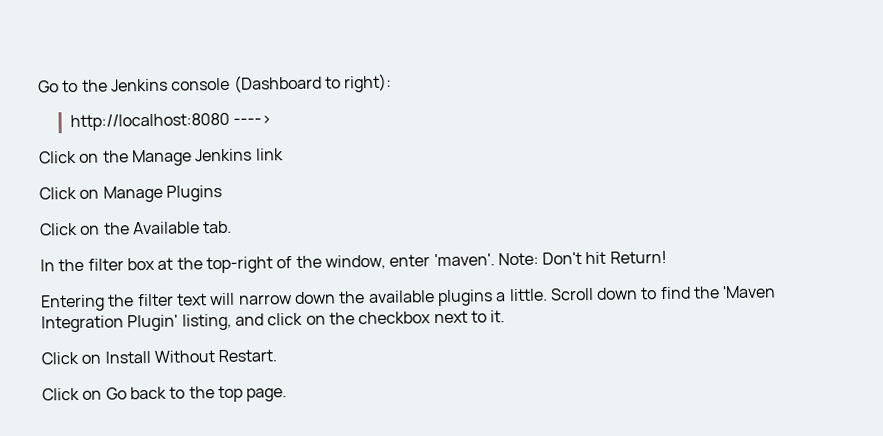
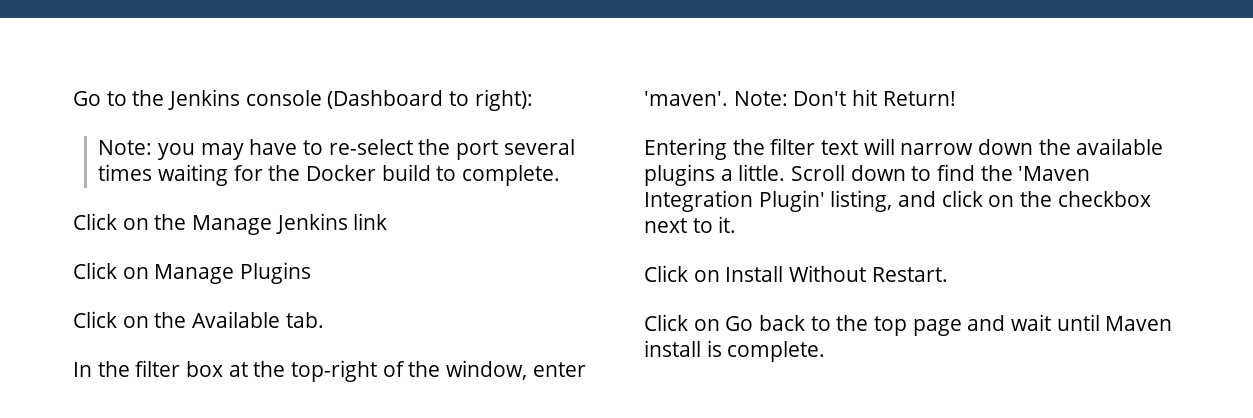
- http://localhost:8080 ---->
+ Note: you may have to re-select the port several times waiting for the Docker build to complete.
- Click on Go back to the top page.
+ Click on Go back to the top page and wait until Maven install is complete.

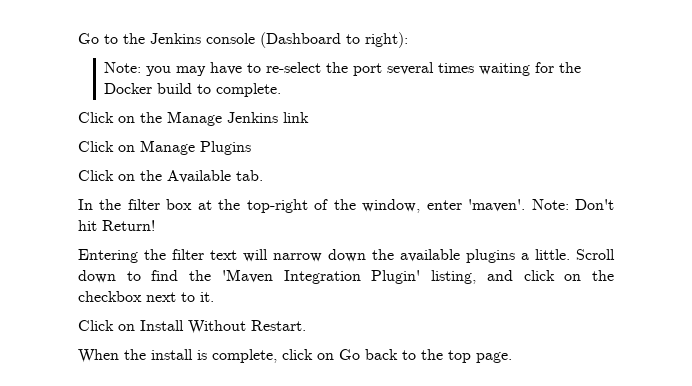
- Click on Go back to the top page and wait until Maven install is complete.
+ When the install is complete, click on Go back to the top page.

